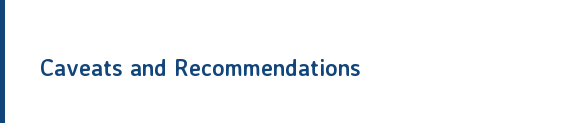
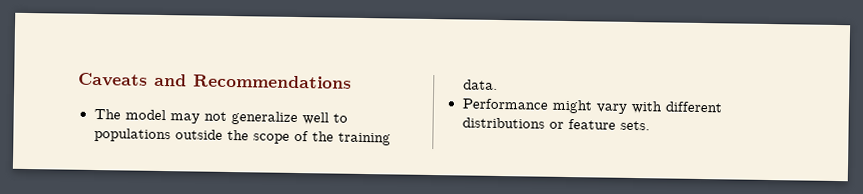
+ The model may not generalize well to populations outside the scope of the training data.
+ Performance might vary with different distributions or feature sets.

